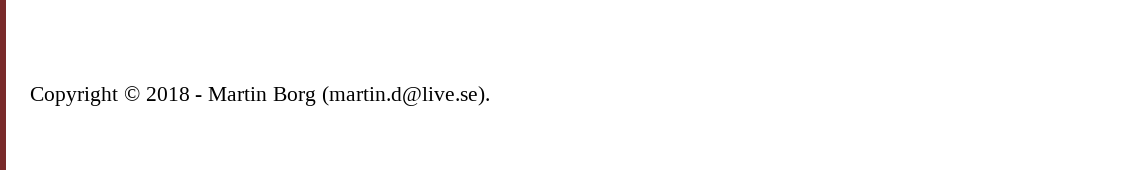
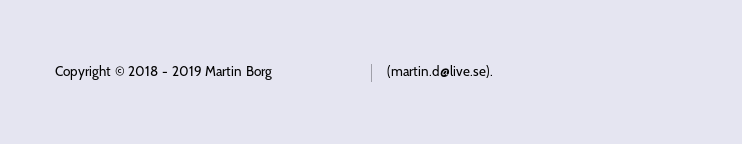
- Copyright © 2018 - Martin Borg (martin.d@live.se).
+ Copyright © 2018 - 2019 Martin Borg (martin.d@live.se).

